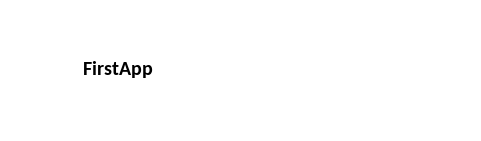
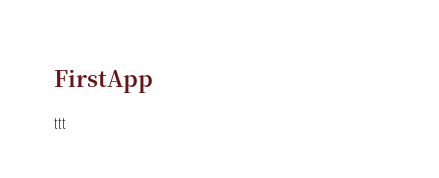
+ ttt

